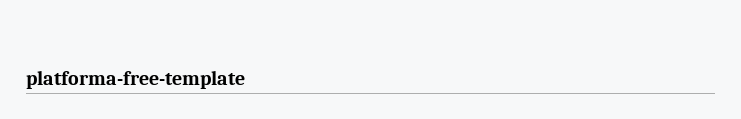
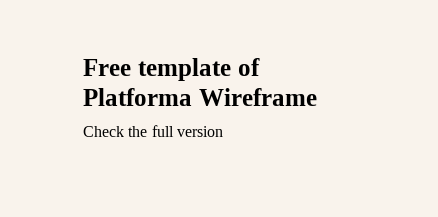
- platforma-free-template
+ Free template of Platforma Wireframe
+ Check the full version

